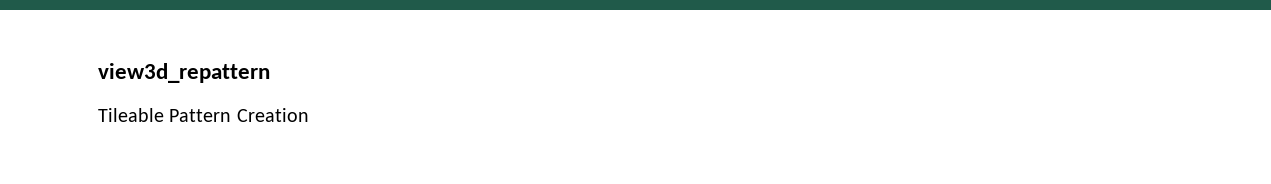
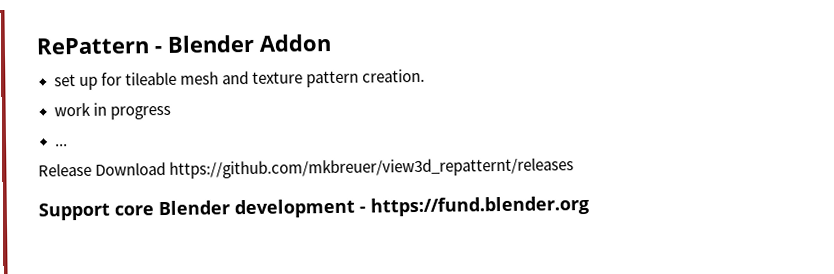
- view3d_repattern
- Tileable Pattern Creation
+ RePattern - Blender Addon
+ set up for tileable mesh and texture pattern creation.
+ work in progress
+ ...
+ Release Download https://github.com/mkbreuer/view3d_repatternt/releases
+ Support core Blender development - https://fund.blender.org

